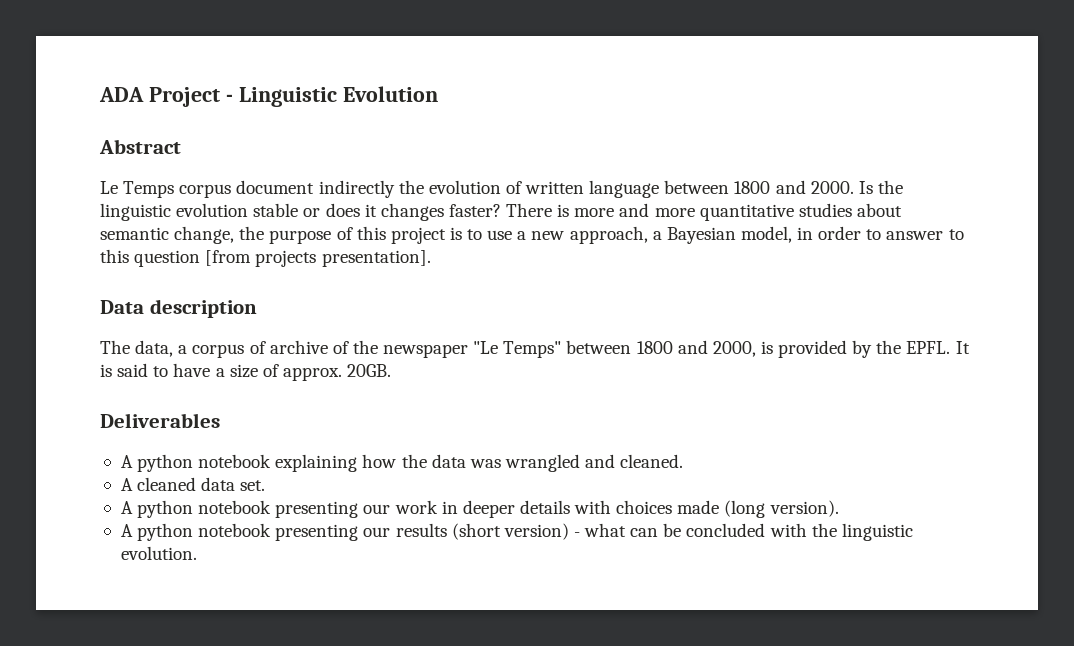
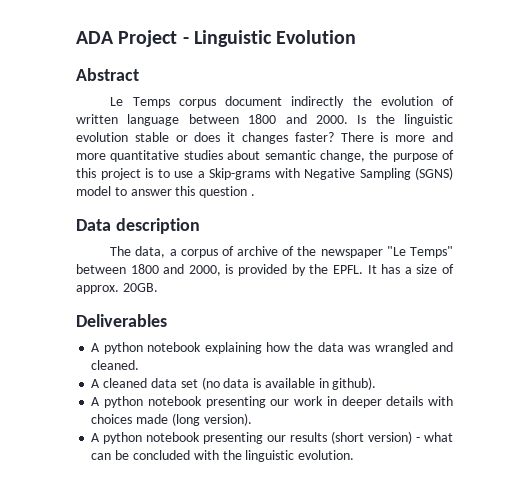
- There is more and more quantitative studies about semantic change, the purpose of this project is to use a new approach, a Bayesian model, in order to answer to this question [from projects presentation].
+ There is more and more quantitative studies about semantic change, the purpose of this project is to use a Skip-grams with Negative Sampling (SGNS) model to answer this question .
- It is said to have a size of approx. 20GB.
+ It has a size of approx. 20GB.
- A cleaned data set.
+ A cleaned data set (no data is available in github).

